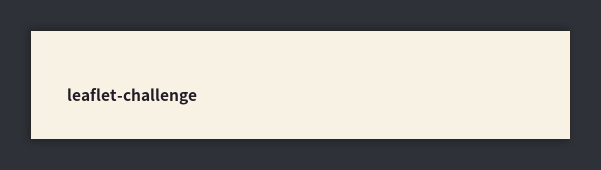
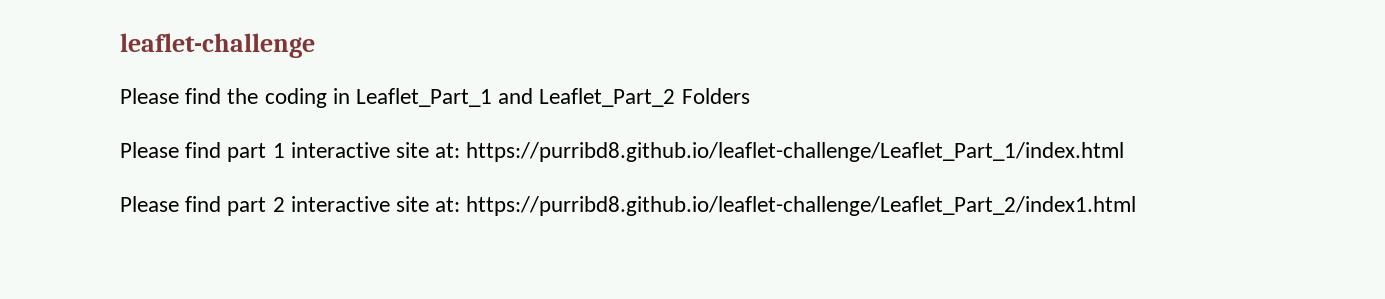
+ Please find the coding in Leaflet_Part_1 and Leaflet_Part_2 Folders
+ Please find part 1 interactive site at: https://purribd8.github.io/leaflet-challenge/Leaflet_Part_1/index.html
+ Please find part 2 interactive site at: https://purribd8.github.io/leaflet-challenge/Leaflet_Part_2/index1.html

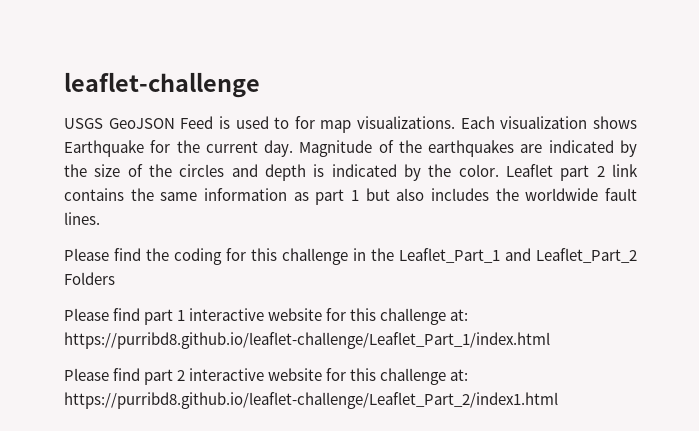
+ USGS GeoJSON Feed is used to for map visualizations. Each visualization shows Earthquake for the current day. Magnitude of the earthquakes are indicated by the size of the circles and depth is indicated by the color. Leaflet part 2 link contains the same information as part 1 but also includes the worldwide fault lines.
- Please find the coding in Leaflet_Part_1 and Leaflet_Part_2 Folders
+ Please find the coding for this challenge in the Leaflet_Part_1 and Leaflet_Part_2 Folders
- Please find part 1 interactive site at: https://purribd8.github.io/leaflet-challenge/Leaflet_Part_1/index.html
+ Please find part 1 interactive website for this challenge at: https://purribd8.github.io/leaflet-challenge/Leaflet_Part_1/index.html
- Please find part 2 interactive site at: https://purribd8.github.io/leaflet-challenge/Leaflet_Part_2/index1.html
+ Please find part 2 interactive website for this challenge at: https://purribd8.github.io/leaflet-challenge/Leaflet_Part_2/index1.html

